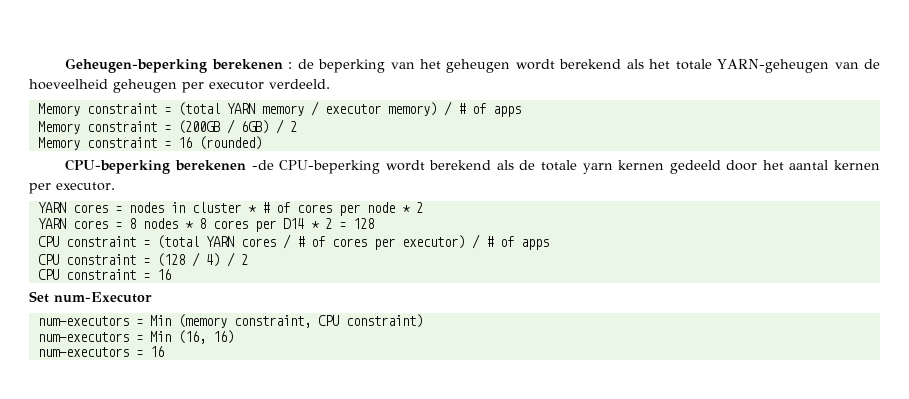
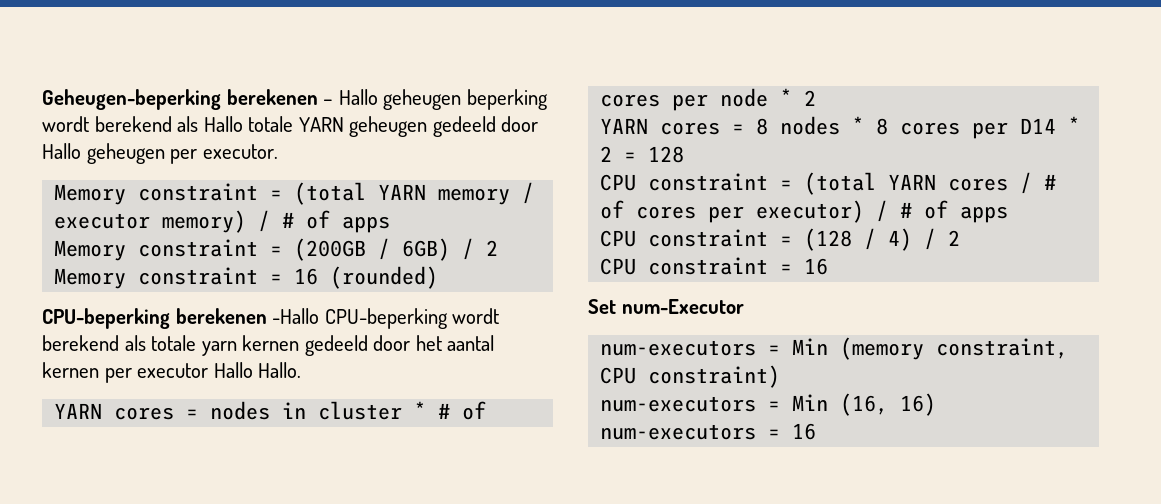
- Geheugen-beperking berekenen : de beperking van het geheugen wordt berekend als het totale YARN-geheugen van de hoeveelheid geheugen per executor verdeeld.
+ Geheugen-beperking berekenen – Hallo geheugen beperking wordt berekend als Hallo totale YARN geheugen gedeeld door Hallo geheugen per executor.
- CPU-beperking berekenen -de CPU-beperking wordt berekend als de totale yarn kernen gedeeld door het aantal kernen per executor.
+ CPU-beperking berekenen -Hallo CPU-beperking wordt berekend als totale yarn kernen gedeeld door het aantal kernen per executor Hallo Hallo.

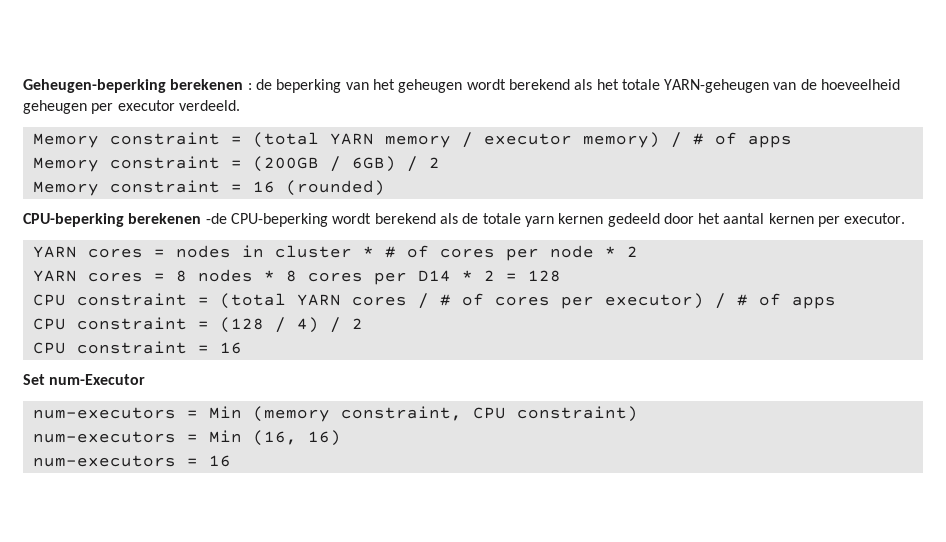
- Geheugen-beperking berekenen – Hallo geheugen beperking wordt berekend als Hallo totale YARN geheugen gedeeld door Hallo geheugen per executor.
+ Geheugen-beperking berekenen : de beperking van het geheugen wordt berekend als het totale YARN-geheugen van de hoeveelheid geheugen per executor verdeeld.
- CPU-beperking berekenen -Hallo CPU-beperking wordt berekend als totale yarn kernen gedeeld door het aantal kernen per executor Hallo Hallo.
+ CPU-beperking berekenen -de CPU-beperking wordt berekend als de totale yarn kernen gedeeld door het aantal kernen per executor.

